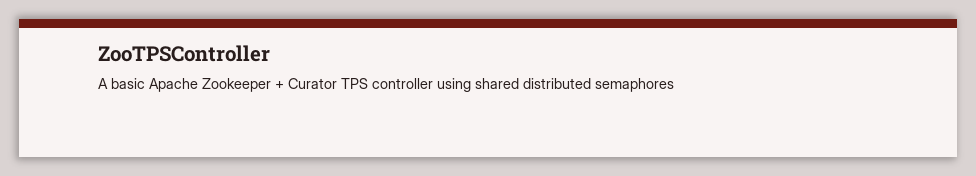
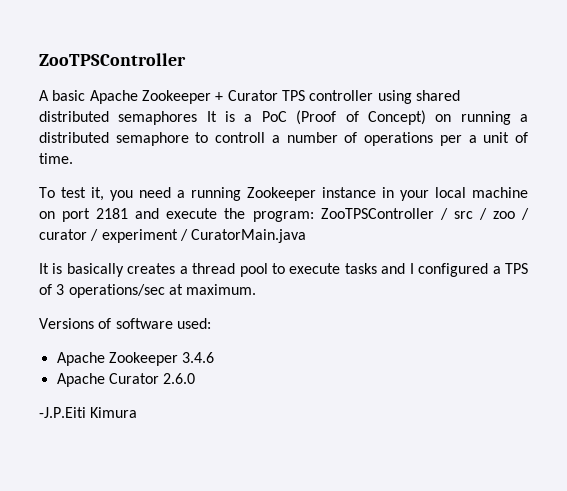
- A basic Apache Zookeeper + Curator TPS controller using shared distributed semaphores
+ A basic Apache Zookeeper + Curator TPS controller using shared distributed semaphores It is a PoC (Proof of Concept) on running a distributed semaphore to controll a number of operations per a unit of time.
+ To test it, you need a running Zookeeper instance in your local machine on port 2181 and execute the program: ZooTPSController / src / zoo / curator / experiment / CuratorMain.java
+ It is basically creates a thread pool to execute tasks and I configured a TPS of 3 operations/sec at maximum.
+ Versions of software used:
+ Apache Zookeeper 3.4.6
+ Apache Curator 2.6.0
+ -J.P.Eiti Kimura

